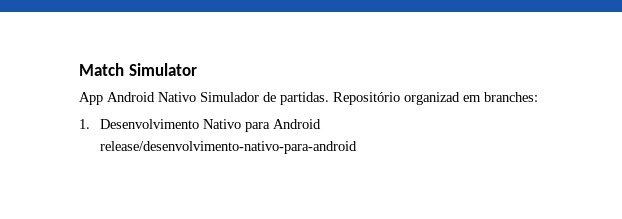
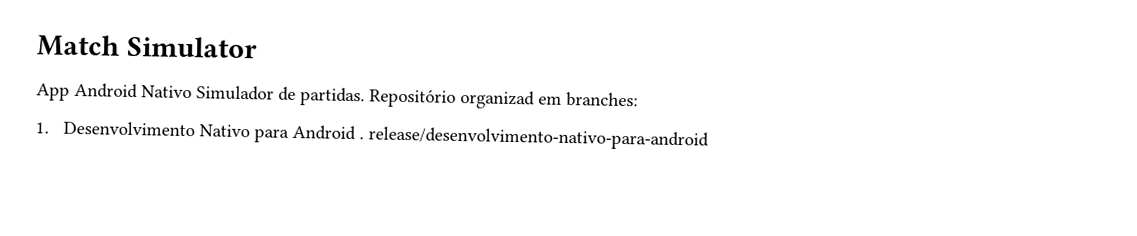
- 1. Desenvolvimento Nativo para Android release/desenvolvimento-nativo-para-android
+ 1. Desenvolvimento Nativo para Android . release/desenvolvimento-nativo-para-android

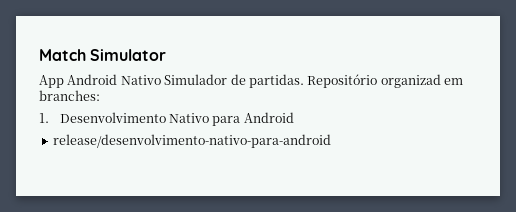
- 1. Desenvolvimento Nativo para Android . release/desenvolvimento-nativo-para-android
+ 1. Desenvolvimento Nativo para Android
+ release/desenvolvimento-nativo-para-android

